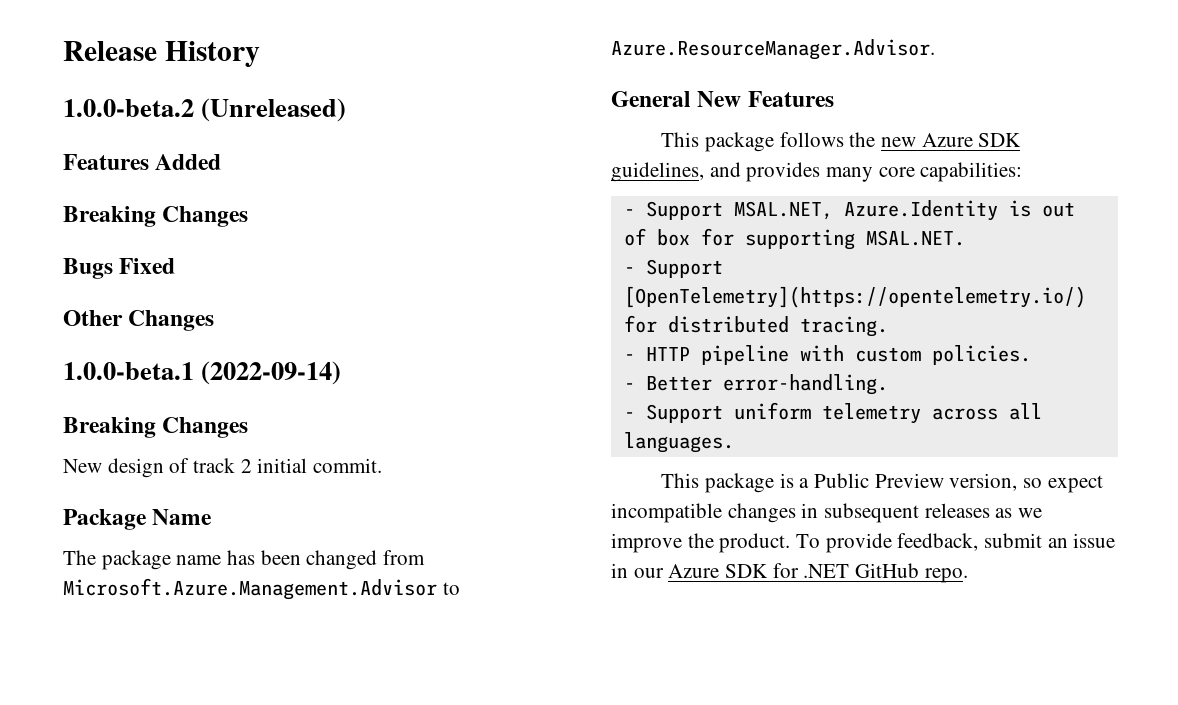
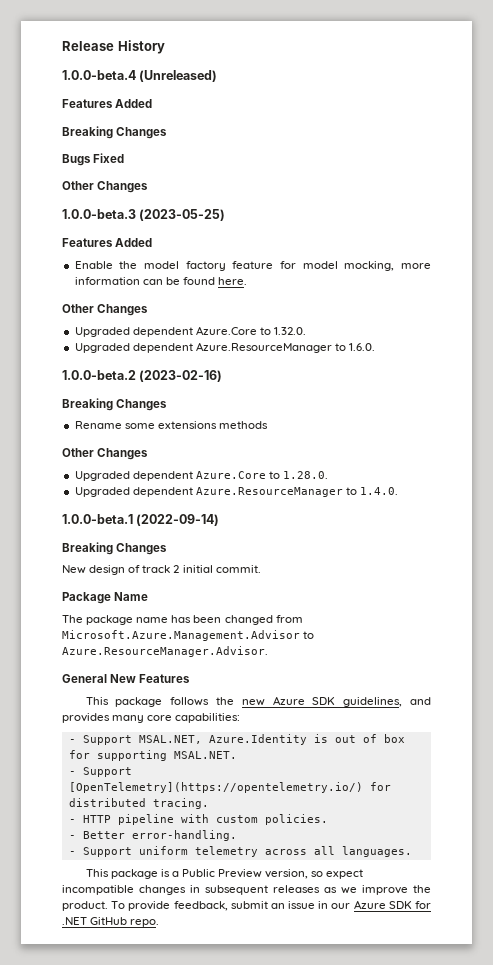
- 1.0.0-beta.2 (Unreleased)
+ 1.0.0-beta.4 (Unreleased)
+ 1.0.0-beta.3 (2023-05-25)
+ Features Added
+ Enable the model factory feature for model mocking, more information can be found here.
+ Other Changes
+ Upgraded dependent Azure.Core to 1.32.0.
+ Upgraded dependent Azure.ResourceManager to 1.6.0.
+ 1.0.0-beta.2 (2023-02-16)
+ Breaking Changes
+ Rename some extensions methods
+ Other Changes
+ Upgraded dependent Azure.Core to 1.28.0.
+ Upgraded dependent Azure.ResourceManager to 1.4.0.

